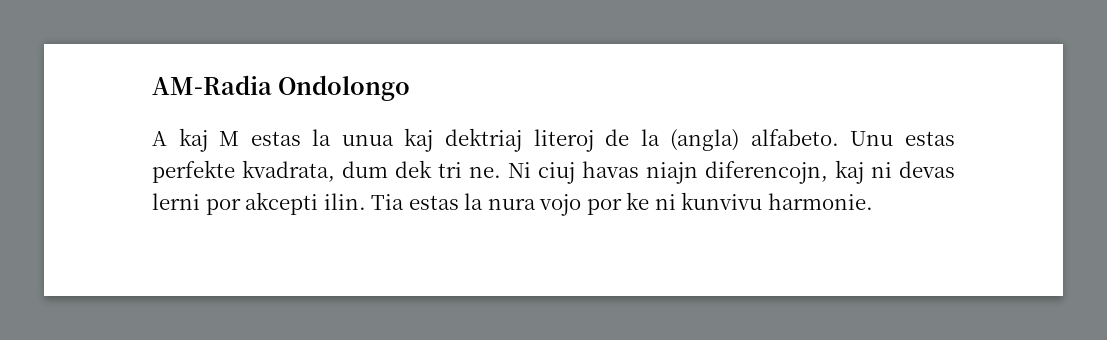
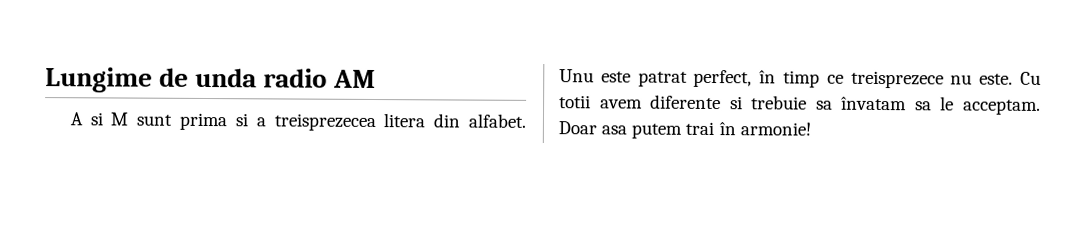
- AM-Radia Ondolongo
- A kaj M estas la unua kaj dektriaj literoj de la (angla) alfabeto. Unu estas perfekte kvadrata, dum dek tri ne. Ni ciuj havas niajn diferencojn, kaj ni devas lerni por akcepti ilin. Tia estas la nura vojo por ke ni kunvivu harmonie.
+ Lungime de unda radio AM
+ A si M sunt prima si a treisprezecea litera din alfabet. Unu este patrat perfect, în timp ce treisprezece nu este. Cu totii avem diferente si trebuie sa învatam sa le acceptam. Doar asa putem trai în armonie!

